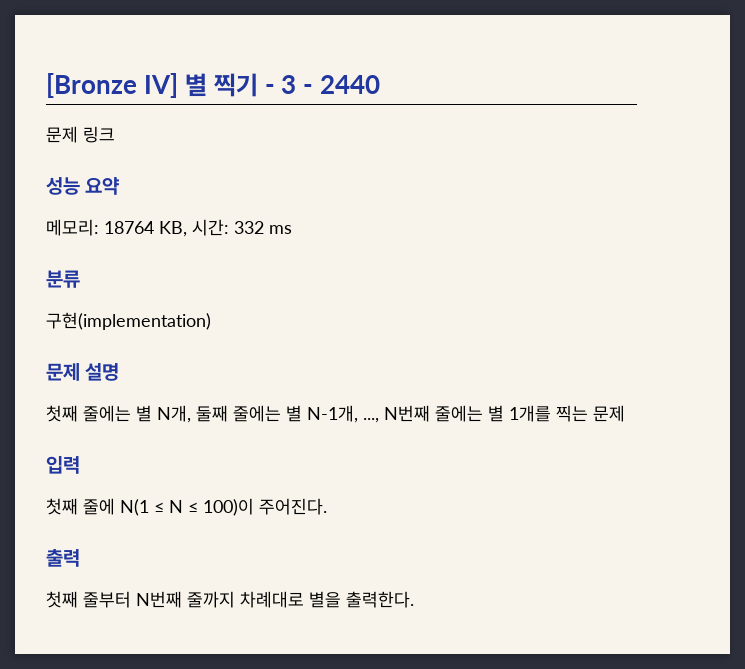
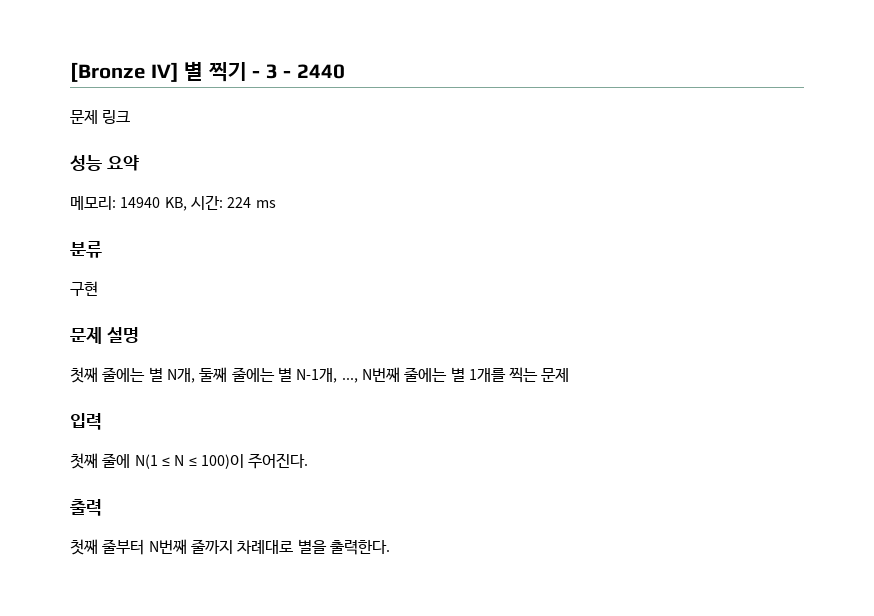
- 메모리: 18764 KB, 시간: 332 ms
+ 메모리: 14940 KB, 시간: 224 ms
- 구현(implementation)
+ 구현

